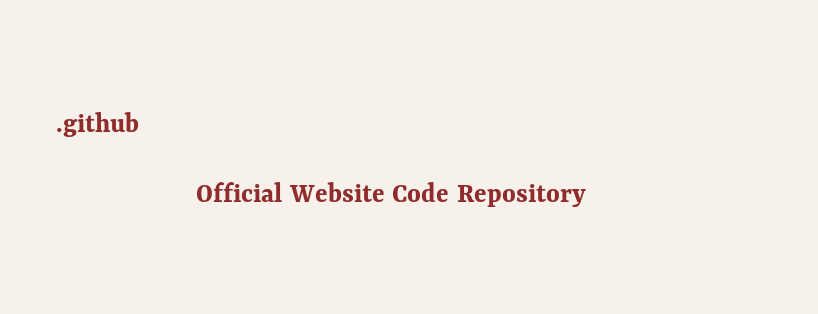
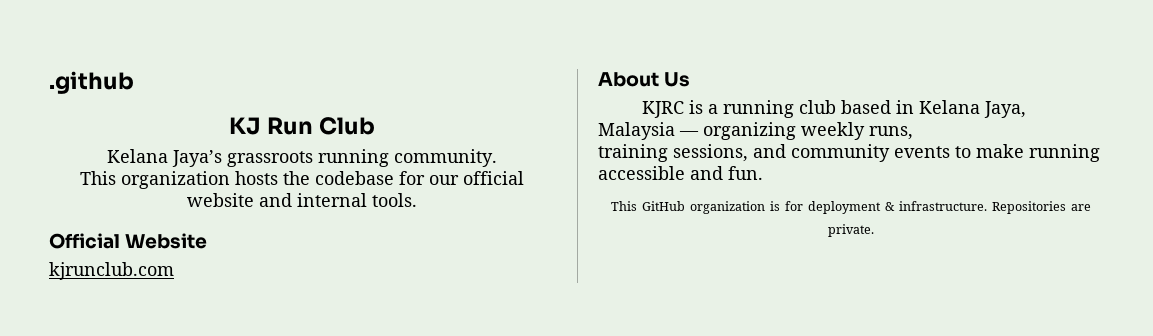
- Official Website Code Repository
+ KJ Run Club
+ Kelana Jaya’s grassroots running community.
+ This organization hosts the codebase for our official website and internal tools.
+ Official Website
+ kjrunclub.com
+ About Us
+ KJRC is a running club based in Kelana Jaya, Malaysia — organizing weekly runs,
+ training sessions, and community events to make running accessible and fun.
+ This GitHub organization is for deployment & infrastructure. Repositories are private.

